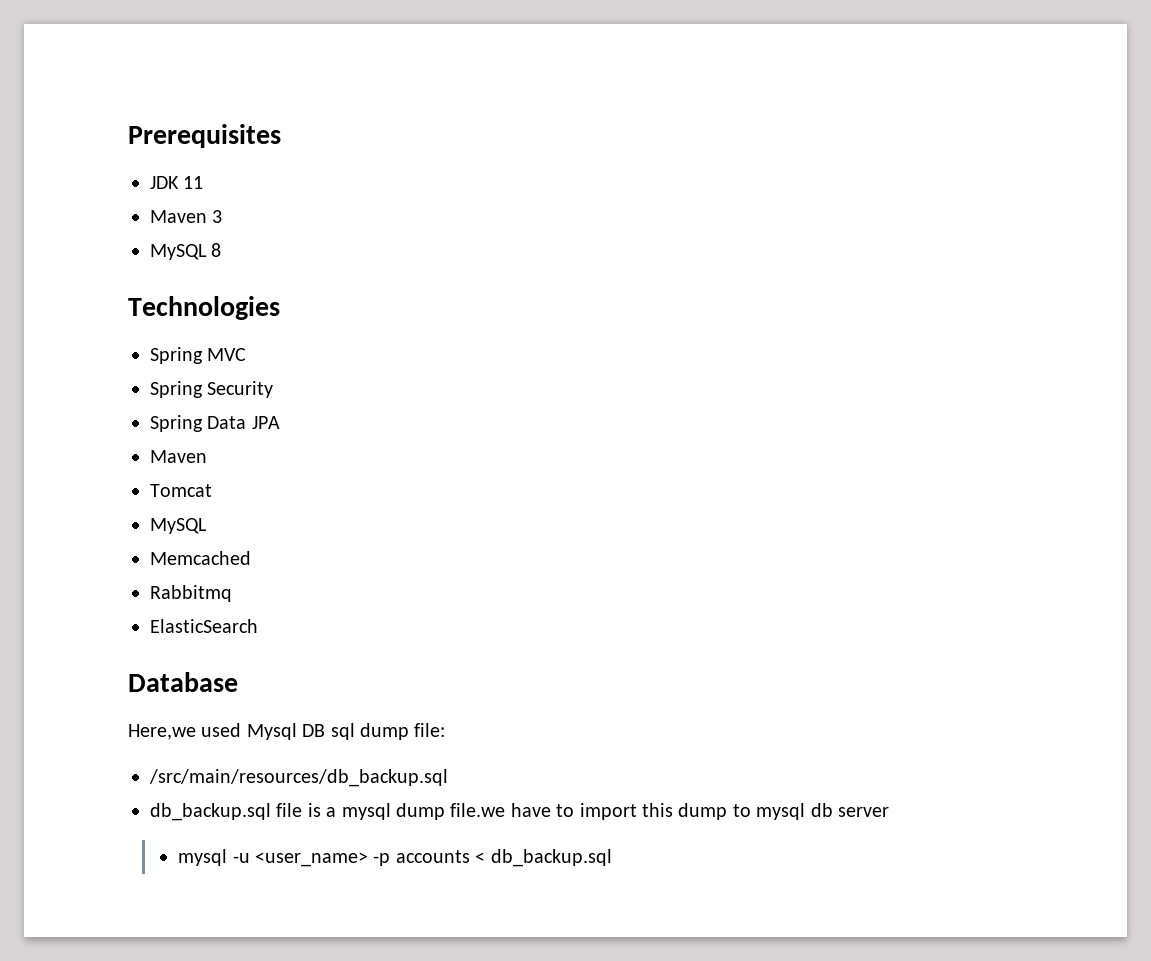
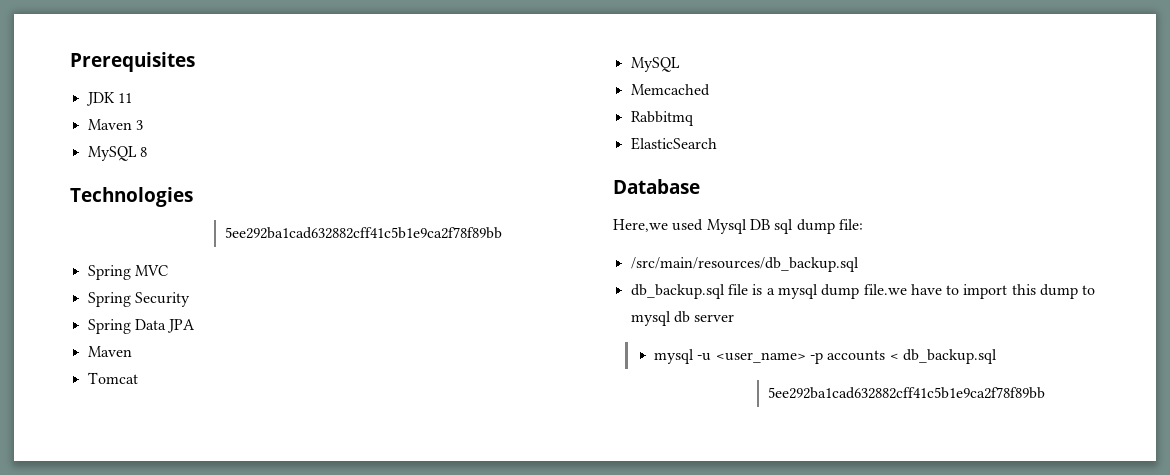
  Technologies
+ 5ee292ba1cad632882cff41c5b1e9ca2f78f89bb
  mysql -u <user_name> -p accounts < db_backup.sql
+ 5ee292ba1cad632882cff41c5b1e9ca2f78f89bb

